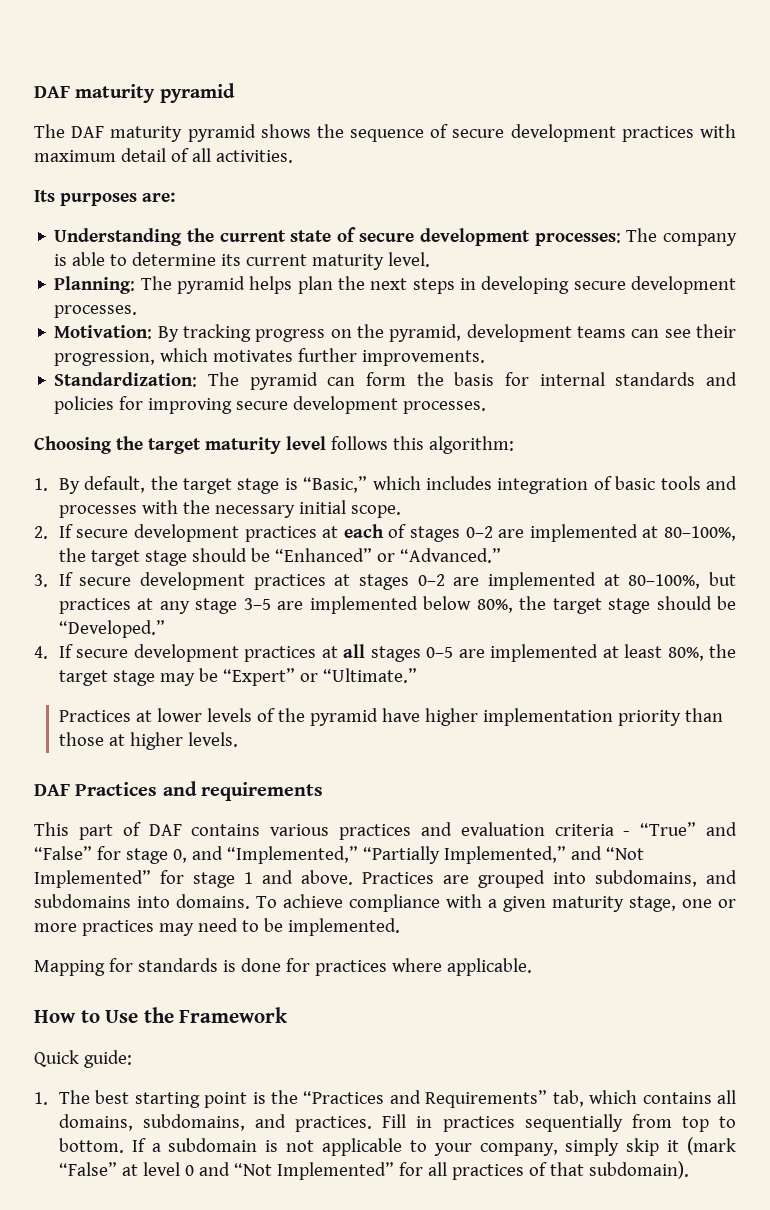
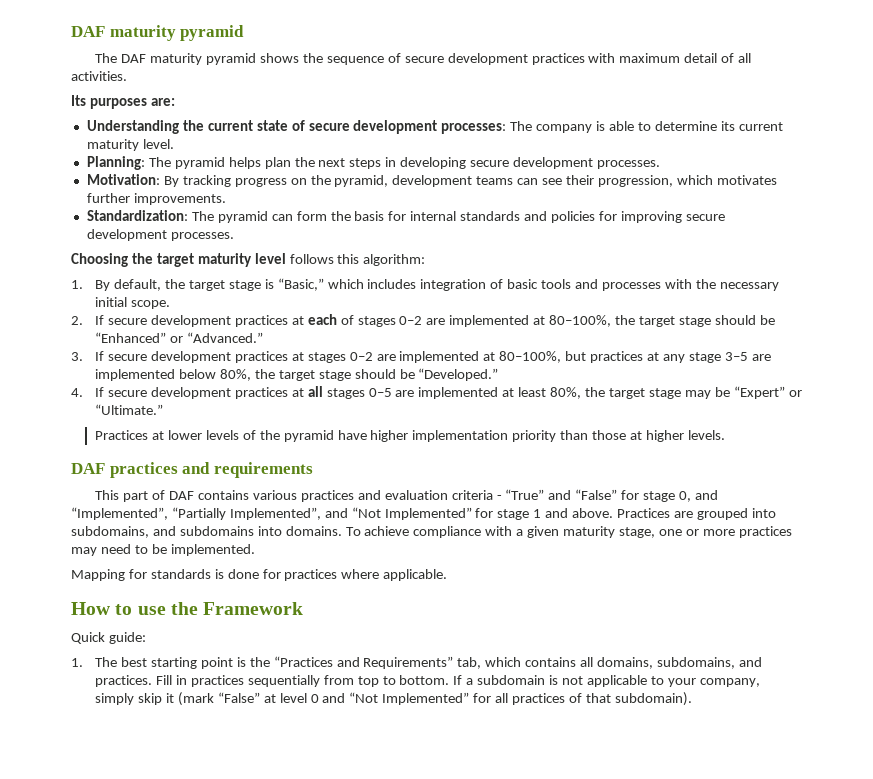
- DAF Practices and requirements
+ DAF practices and requirements
- This part of DAF contains various practices and evaluation criteria - “True” and “False” for stage 0, and “Implemented,” “Partially Implemented,” and “Not Implemented” for stage 1 and above.
+ This part of DAF contains various practices and evaluation criteria - “True” and “False” for stage 0, and “Implemented”, “Partially Implemented”, and “Not Implemented” for stage 1 and above.
- How to Use the Framework
+ How to use the Framework

